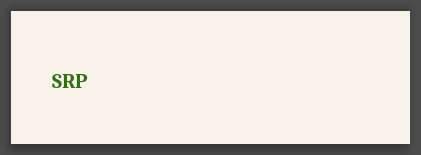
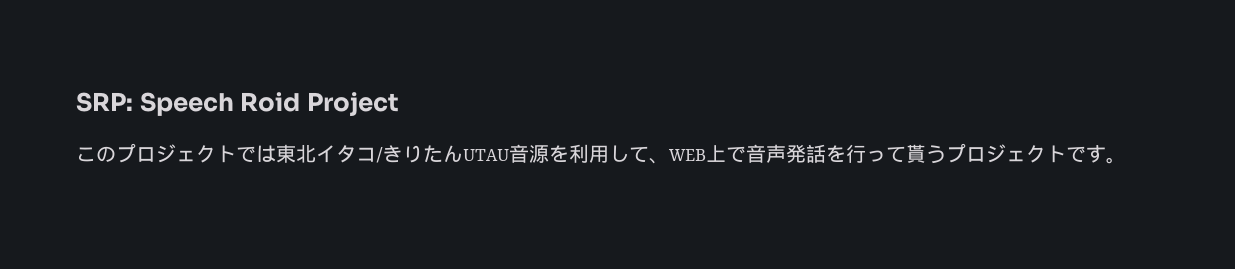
- SRP
+ SRP: Speech Roid Project
+ このプロジェクトでは東北イタコ/きりたんUTAU音源を利用して、WEB上で音声発話を行って貰うプロジェクトです。

